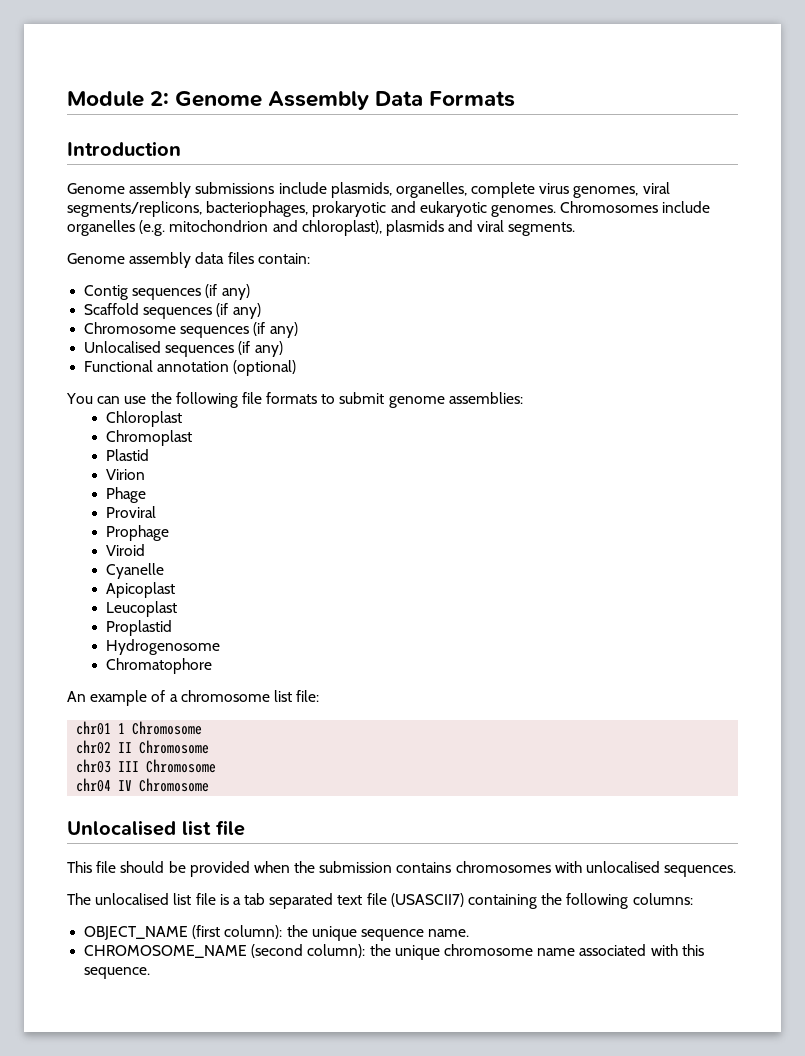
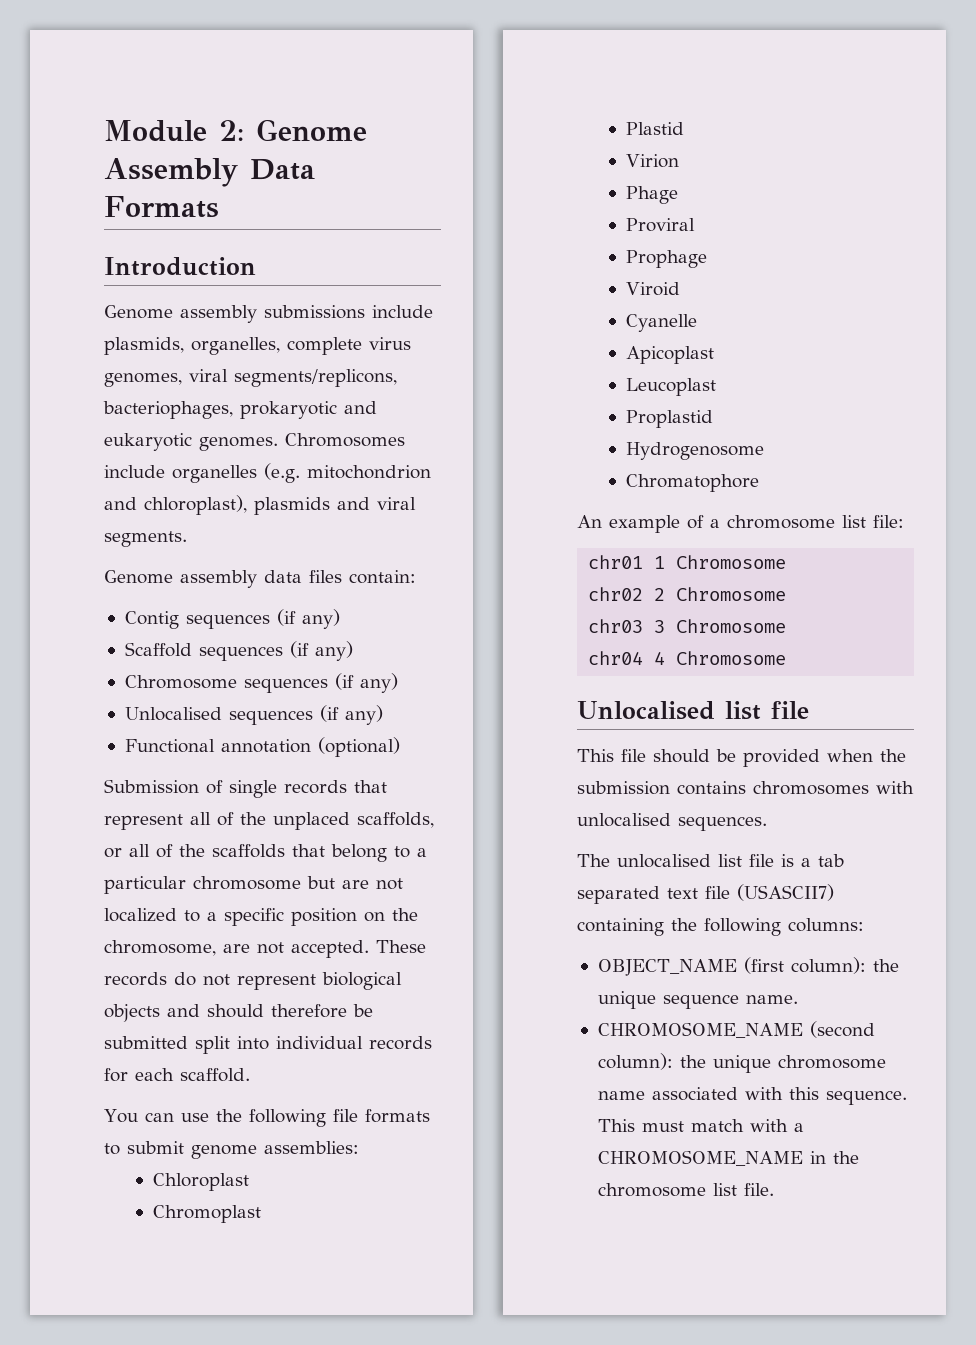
+ Submission of single records that represent all of the unplaced scaffolds, or all of the scaffolds that belong to a particular chromosome but are not localized to a specific position on the chromosome, are not accepted. These records do not represent biological objects and should therefore be submitted split into individual records for each scaffold.
- chr02 II Chromosome
+ chr02 2 Chromosome
- chr03 III Chromosome
+ chr03 3 Chromosome
- chr04 IV Chromosome
+ chr04 4 Chromosome
+ This must match with a CHROMOSOME_NAME in the chromosome list file.

